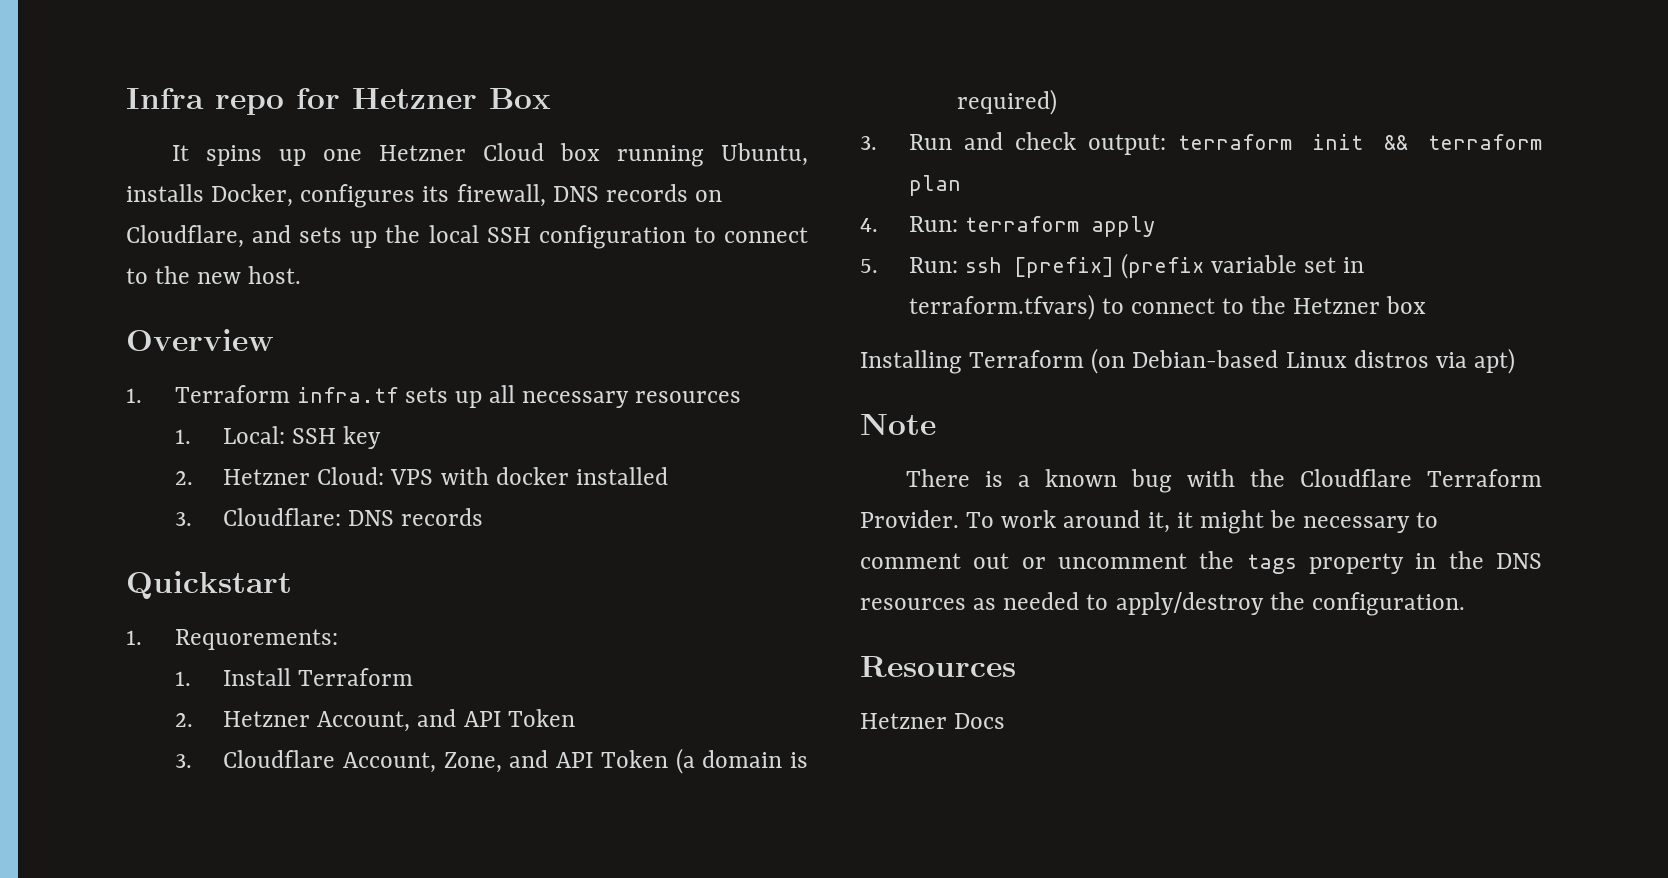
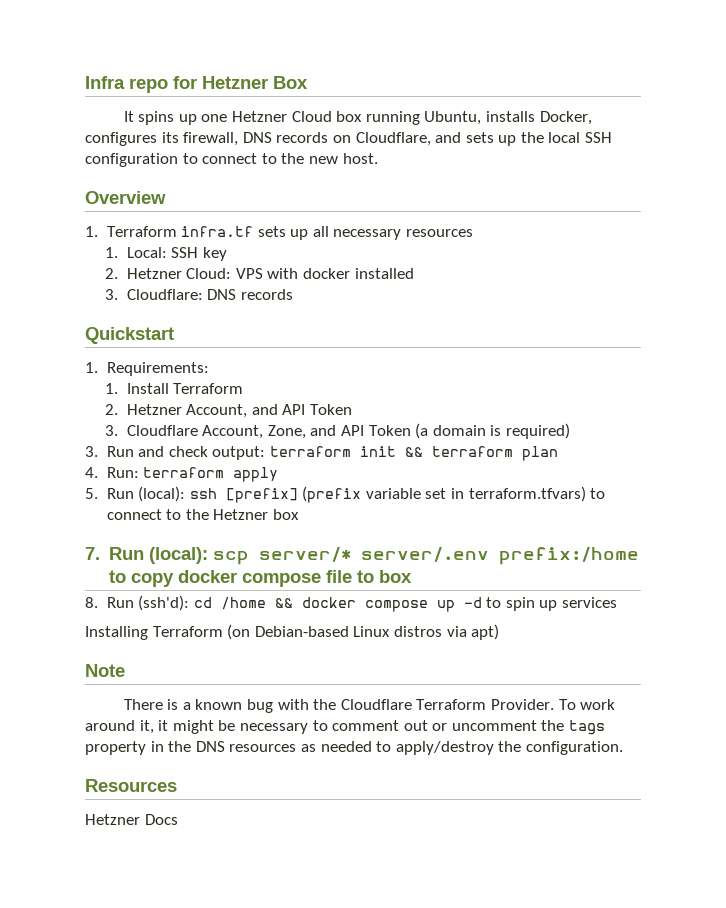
- 1. Requorements:
+ 1. Requirements:
- 5. Run: ssh [prefix] (prefix variable set in terraform.tfvars) to connect to the Hetzner box
+ 5. Run (local): ssh [prefix] (prefix variable set in terraform.tfvars) to connect to the Hetzner box
+ 7. Run (local): scp server/* server/.env prefix:/home to copy docker compose file to box
+ 8. Run (ssh'd): cd /home && docker compose up -d to spin up services

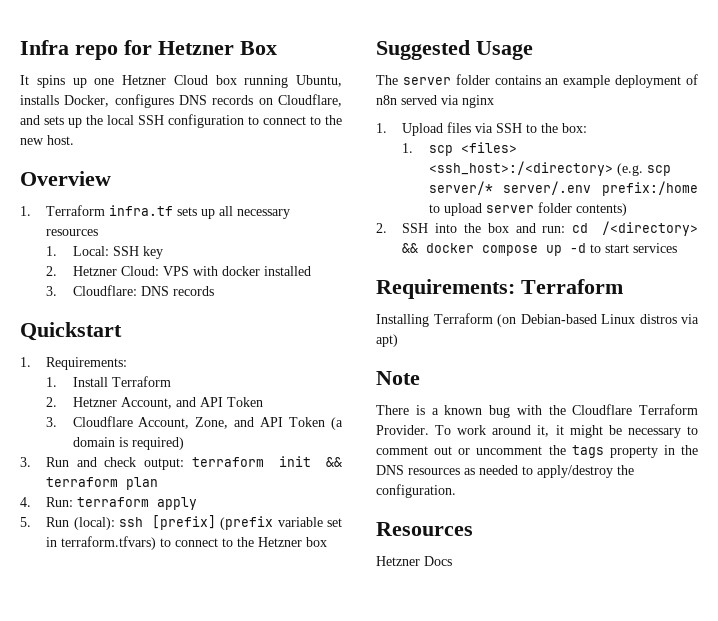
- It spins up one Hetzner Cloud box running Ubuntu, installs Docker, configures its firewall, DNS records on Cloudflare, and sets up the local SSH configuration to connect to the new host.
+ It spins up one Hetzner Cloud box running Ubuntu, installs Docker, configures DNS records on Cloudflare, and sets up the local SSH configuration to connect to the new host.
- 7. Run (local): scp server/* server/.env prefix:/home to copy docker compose file to box
- 8. Run (ssh'd): cd /home && docker compose up -d to spin up services
+ Suggested Usage
+ The server folder contains an example deployment of n8n served via nginx
+ 1. Upload files via SSH to the box:
+ 1. scp <files> <ssh_host>:/<directory> (e.g. scp server/* server/.env prefix:/home to upload server folder contents)
+ 2. SSH into the box and run: cd /<directory> && docker compose up -d to start services
+ Requirements: Terraform

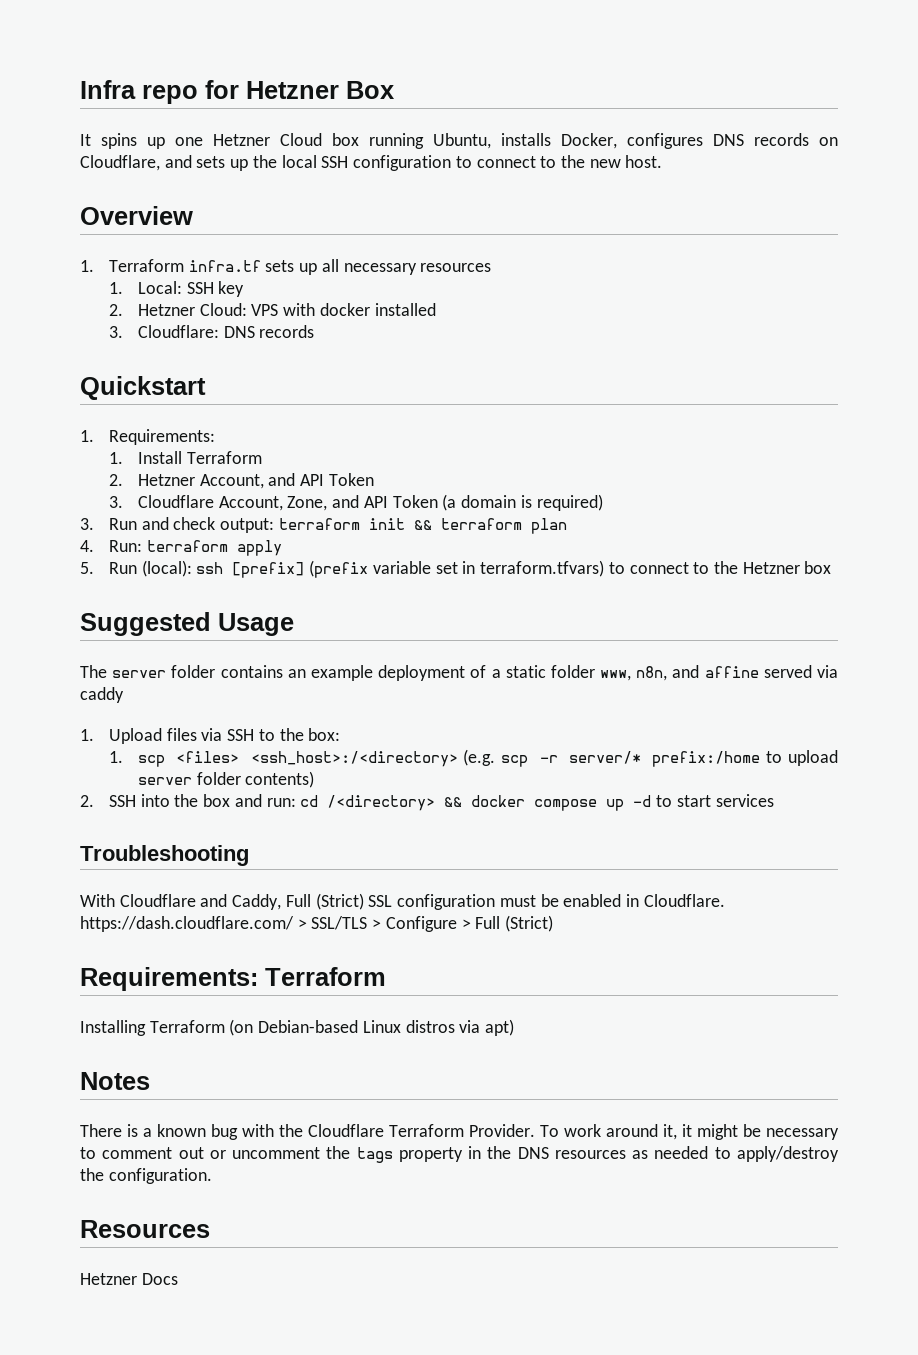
- The server folder contains an example deployment of n8n served via nginx
+ The server folder contains an example deployment of a static folder www, n8n, and affine served via caddy
- 1. scp <files> <ssh_host>:/<directory> (e.g. scp server/* server/.env prefix:/home to upload server folder contents)
+ 1. scp <files> <ssh_host>:/<directory> (e.g. scp -r server/* prefix:/home to upload server folder contents)
+ Troubleshooting
+ With Cloudflare and Caddy, Full (Strict) SSL configuration must be enabled in Cloudflare. https://dash.cloudflare.com/ > SSL/TLS > Configure > Full (Strict)
- Note
+ Notes

